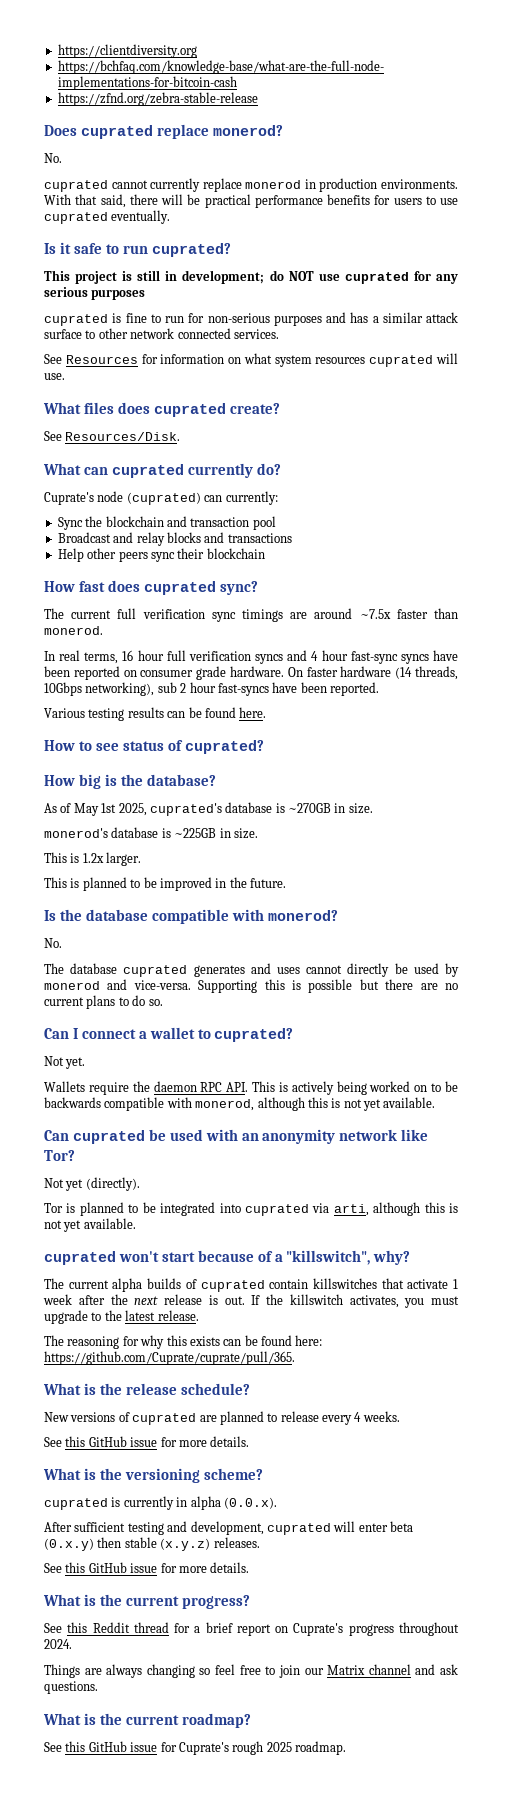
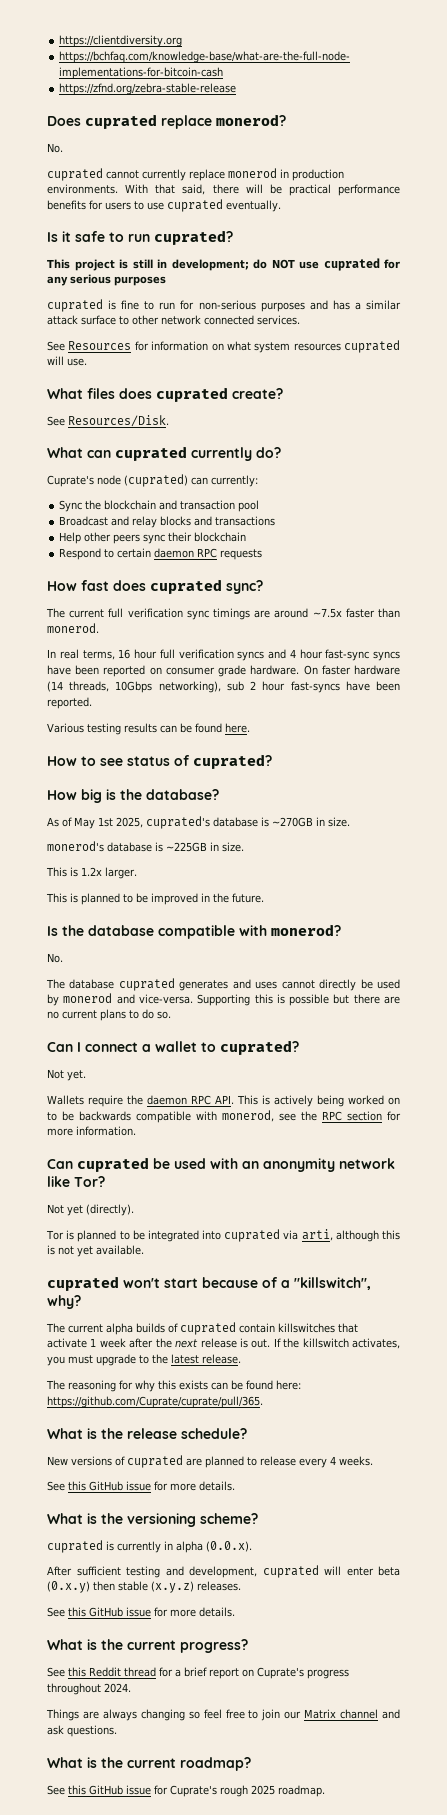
+ Respond to certain daemon RPC requests
- Wallets require the daemon RPC API. This is actively being worked on to be backwards compatible with monerod, although this is not yet available.
+ Wallets require the daemon RPC API. This is actively being worked on to be backwards compatible with monerod, see the RPC section for more information.

